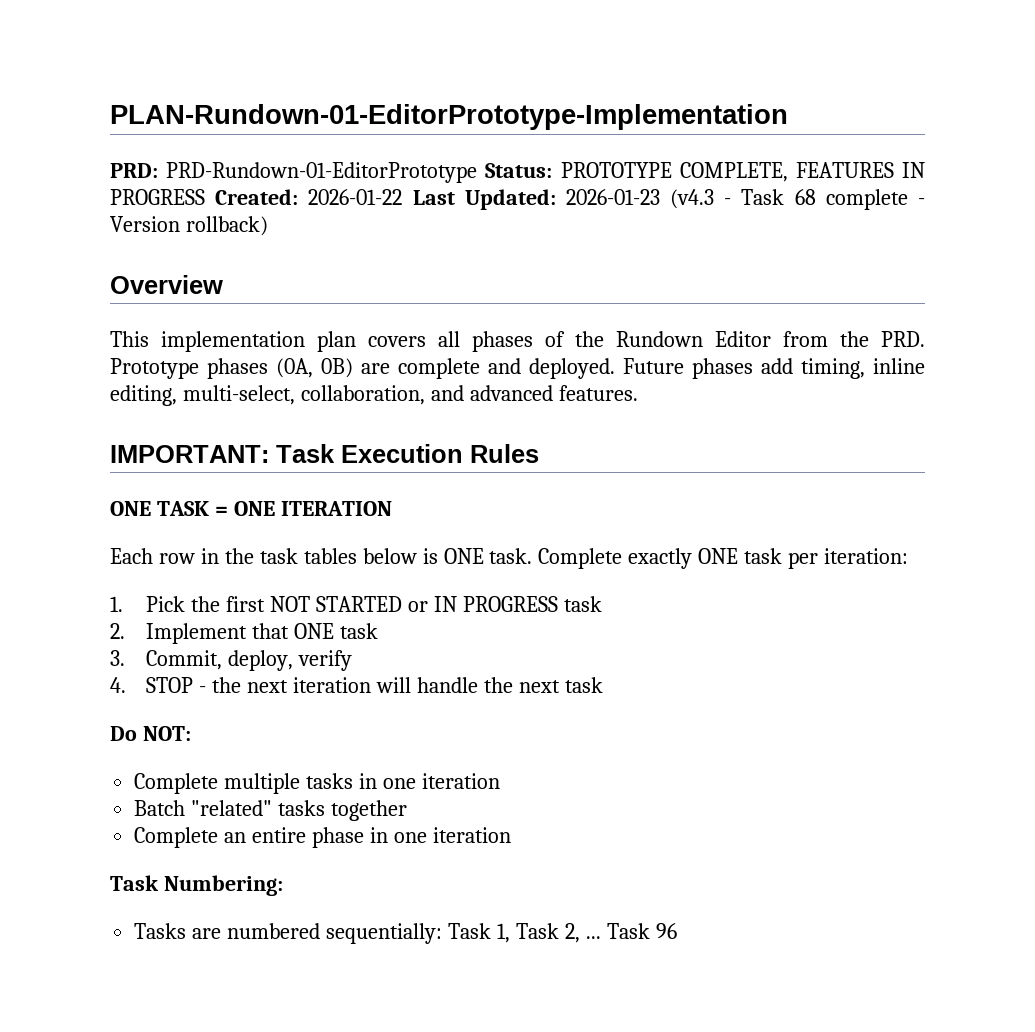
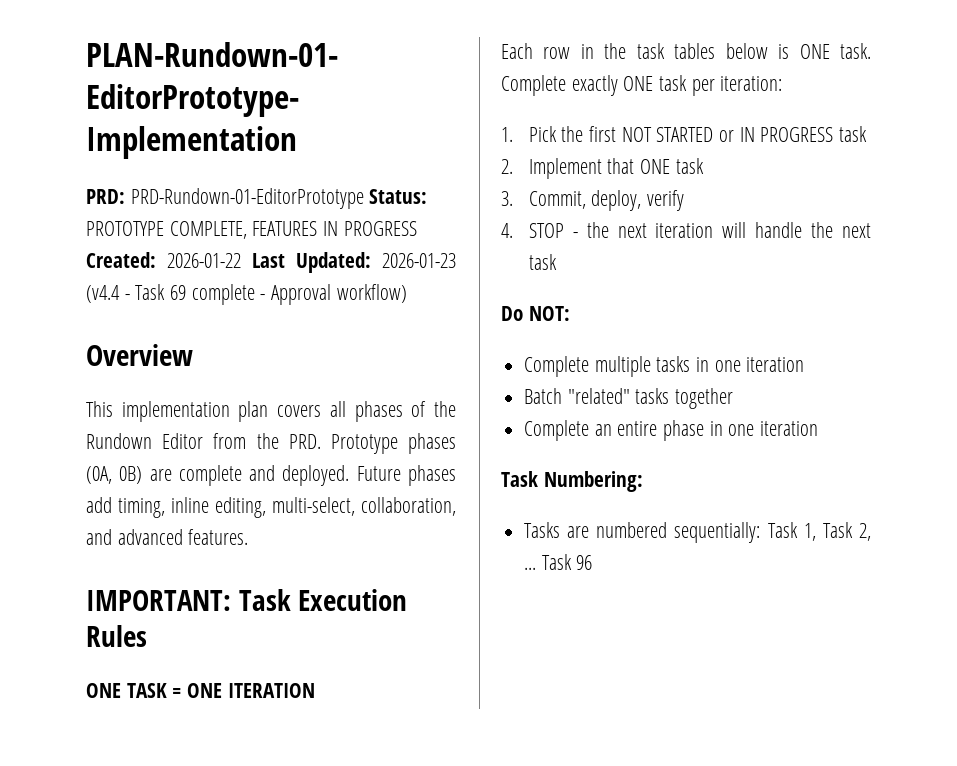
- PRD: PRD-Rundown-01-EditorPrototype Status: PROTOTYPE COMPLETE, FEATURES IN PROGRESS Created: 2026-01-22 Last Updated: 2026-01-23 (v4.3 - Task 68 complete - Version rollback)
+ PRD: PRD-Rundown-01-EditorPrototype Status: PROTOTYPE COMPLETE, FEATURES IN PROGRESS Created: 2026-01-22 Last Updated: 2026-01-23 (v4.4 - Task 69 complete - Approval workflow)

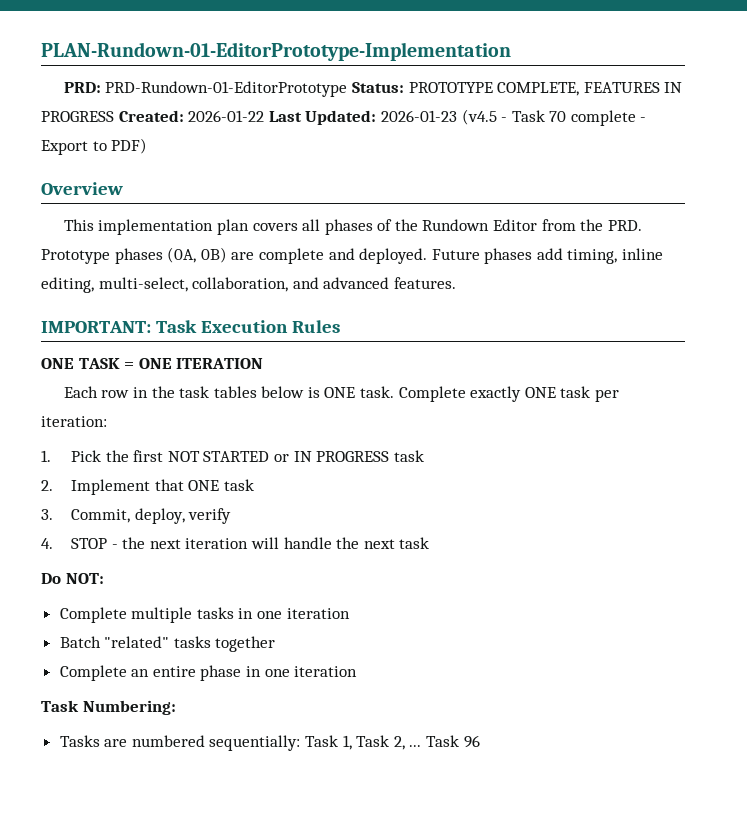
- PRD: PRD-Rundown-01-EditorPrototype Status: PROTOTYPE COMPLETE, FEATURES IN PROGRESS Created: 2026-01-22 Last Updated: 2026-01-23 (v4.4 - Task 69 complete - Approval workflow)
+ PRD: PRD-Rundown-01-EditorPrototype Status: PROTOTYPE COMPLETE, FEATURES IN PROGRESS Created: 2026-01-22 Last Updated: 2026-01-23 (v4.5 - Task 70 complete - Export to PDF)

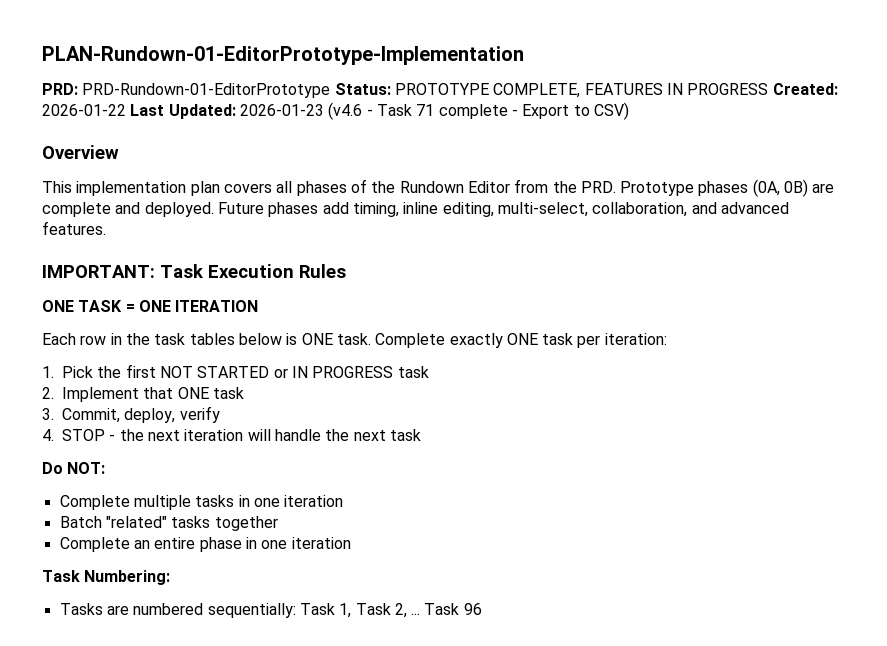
- PRD: PRD-Rundown-01-EditorPrototype Status: PROTOTYPE COMPLETE, FEATURES IN PROGRESS Created: 2026-01-22 Last Updated: 2026-01-23 (v4.5 - Task 70 complete - Export to PDF)
+ PRD: PRD-Rundown-01-EditorPrototype Status: PROTOTYPE COMPLETE, FEATURES IN PROGRESS Created: 2026-01-22 Last Updated: 2026-01-23 (v4.6 - Task 71 complete - Export to CSV)

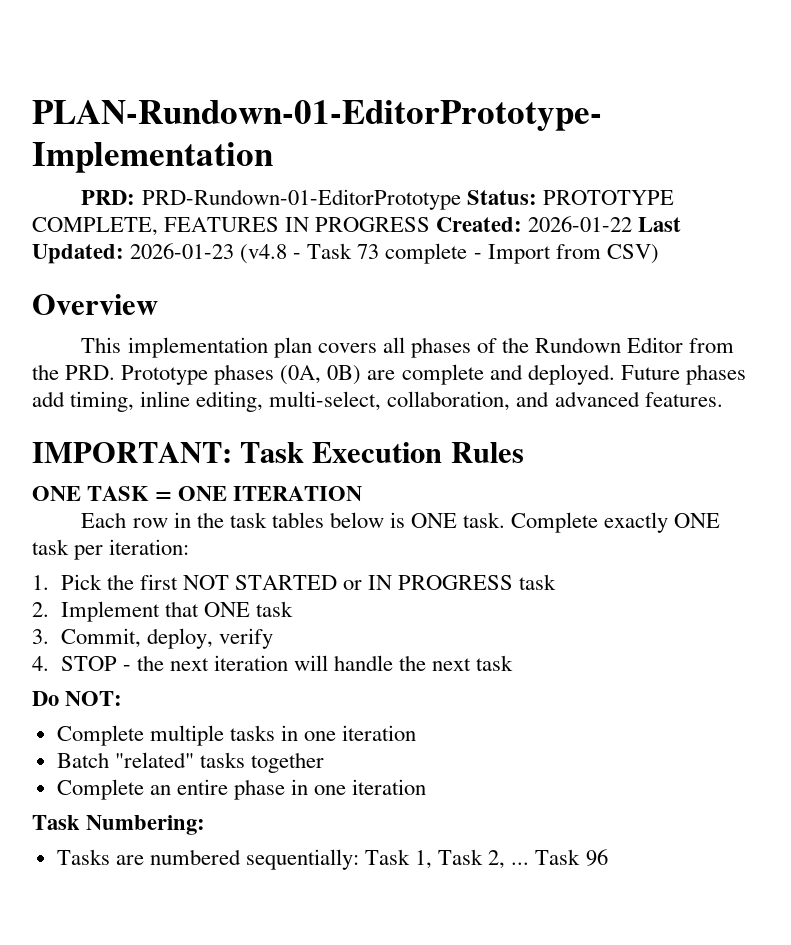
- PRD: PRD-Rundown-01-EditorPrototype Status: PROTOTYPE COMPLETE, FEATURES IN PROGRESS Created: 2026-01-22 Last Updated: 2026-01-23 (v4.6 - Task 71 complete - Export to CSV)
+ PRD: PRD-Rundown-01-EditorPrototype Status: PROTOTYPE COMPLETE, FEATURES IN PROGRESS Created: 2026-01-22 Last Updated: 2026-01-23 (v4.8 - Task 73 complete - Import from CSV)

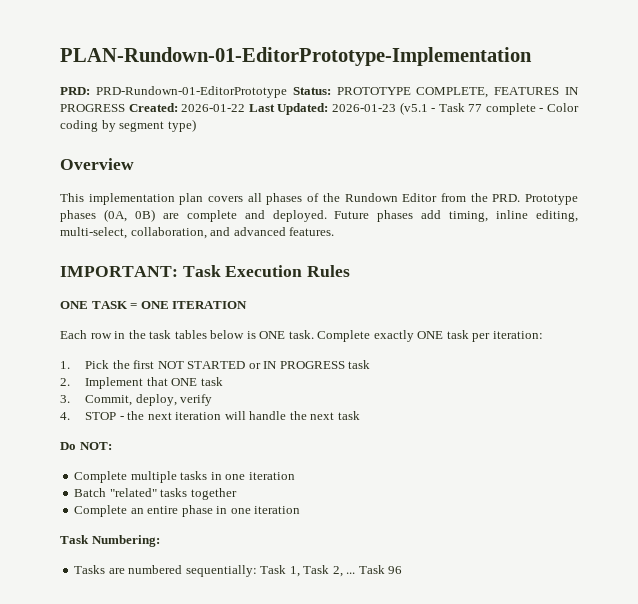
- PRD: PRD-Rundown-01-EditorPrototype Status: PROTOTYPE COMPLETE, FEATURES IN PROGRESS Created: 2026-01-22 Last Updated: 2026-01-23 (v4.8 - Task 73 complete - Import from CSV)
+ PRD: PRD-Rundown-01-EditorPrototype Status: PROTOTYPE COMPLETE, FEATURES IN PROGRESS Created: 2026-01-22 Last Updated: 2026-01-23 (v5.1 - Task 77 complete - Color coding by segment type)

